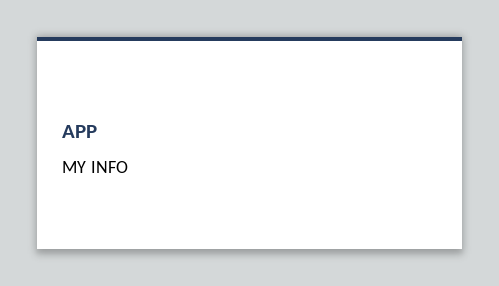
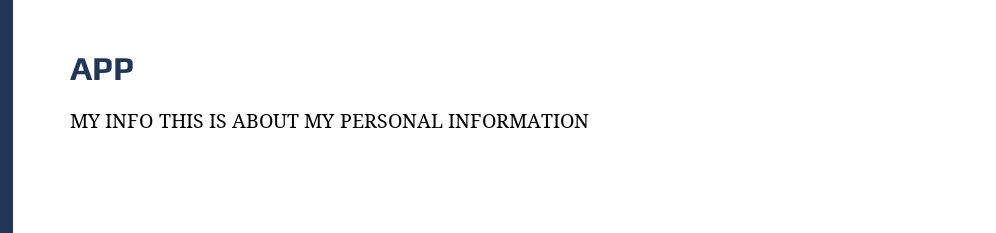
- MY INFO
+ MY INFO THIS IS ABOUT MY PERSONAL INFORMATION

